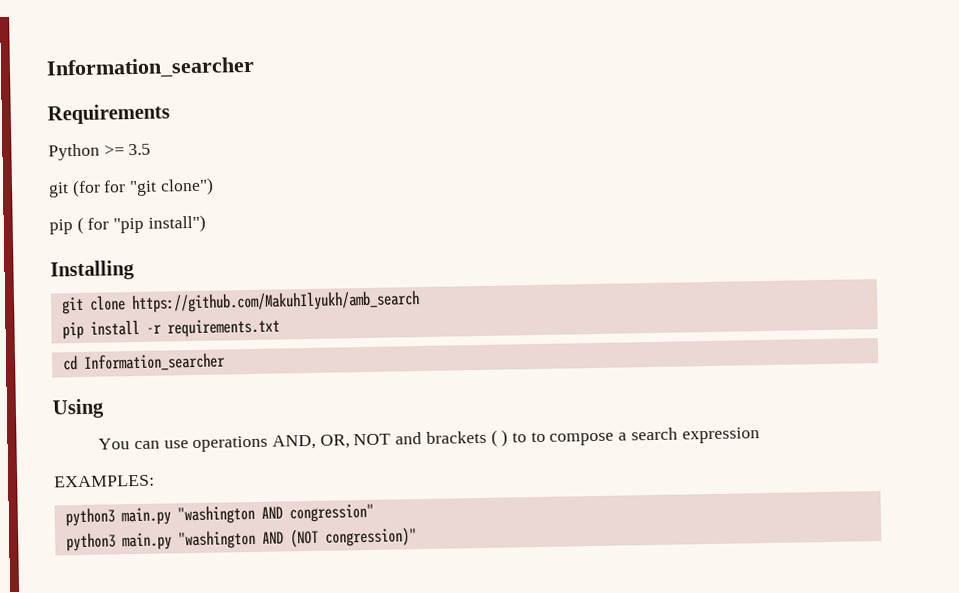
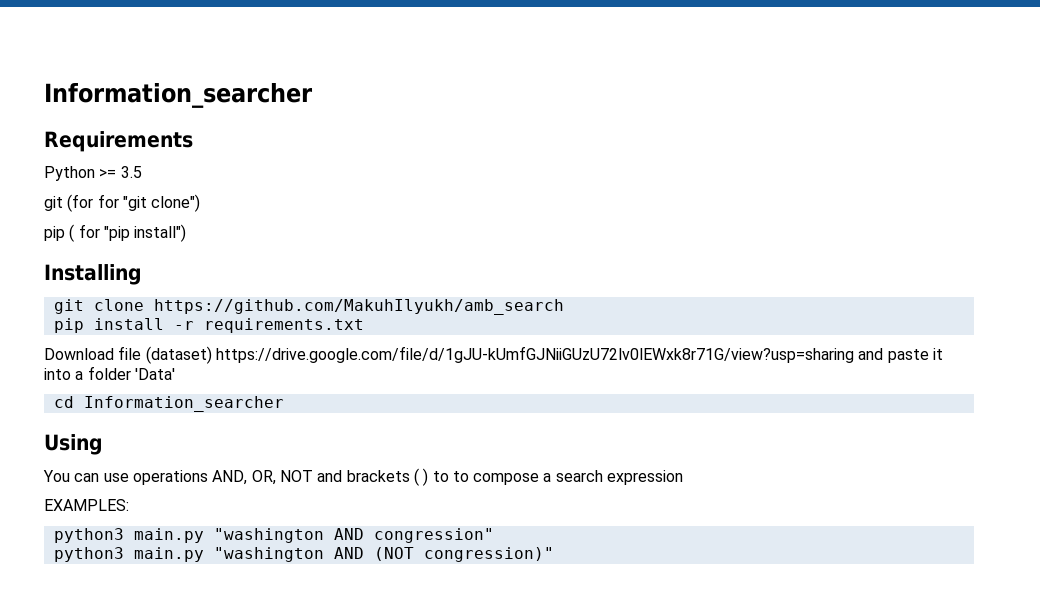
+ Download file (dataset) https://drive.google.com/file/d/1gJU-kUmfGJNiiGUzU72lv0lEWxk8r71G/view?usp=sharing and paste it into a folder 'Data'

